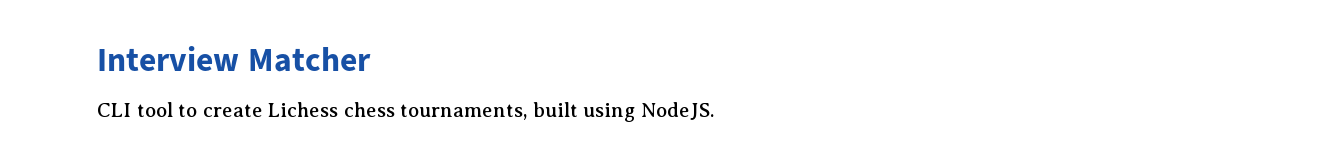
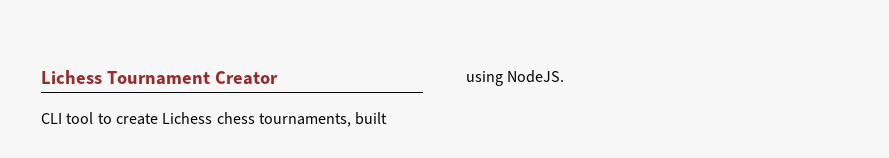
- Interview Matcher
+ Lichess Tournament Creator

